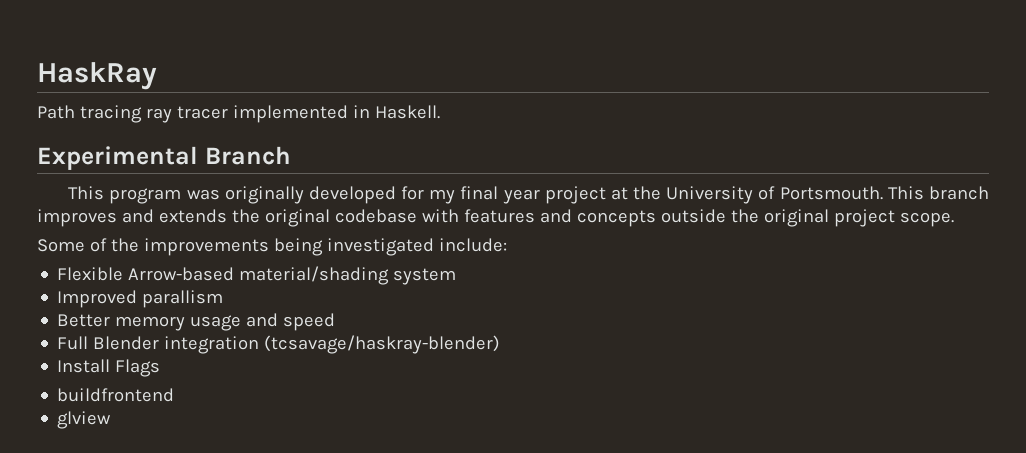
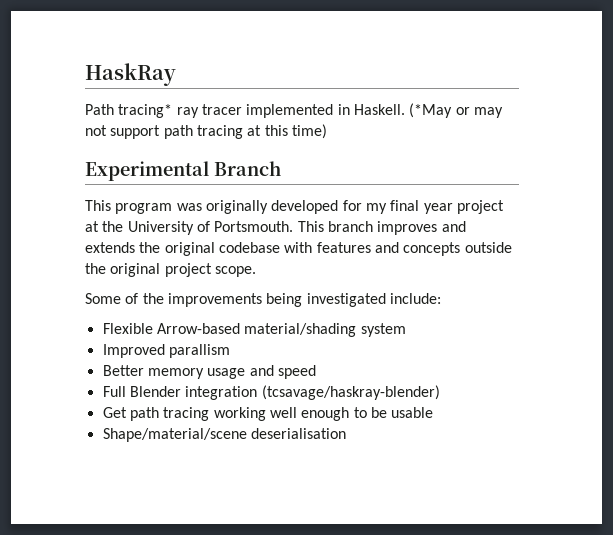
- Path tracing ray tracer implemented in Haskell.
+ Path tracing* ray tracer implemented in Haskell. (*May or may not support path tracing at this time)
- Install Flags
- buildfrontend
- glview
+ Get path tracing working well enough to be usable
+ Shape/material/scene deserialisation

